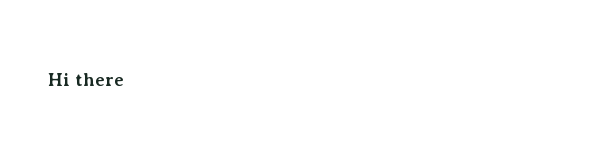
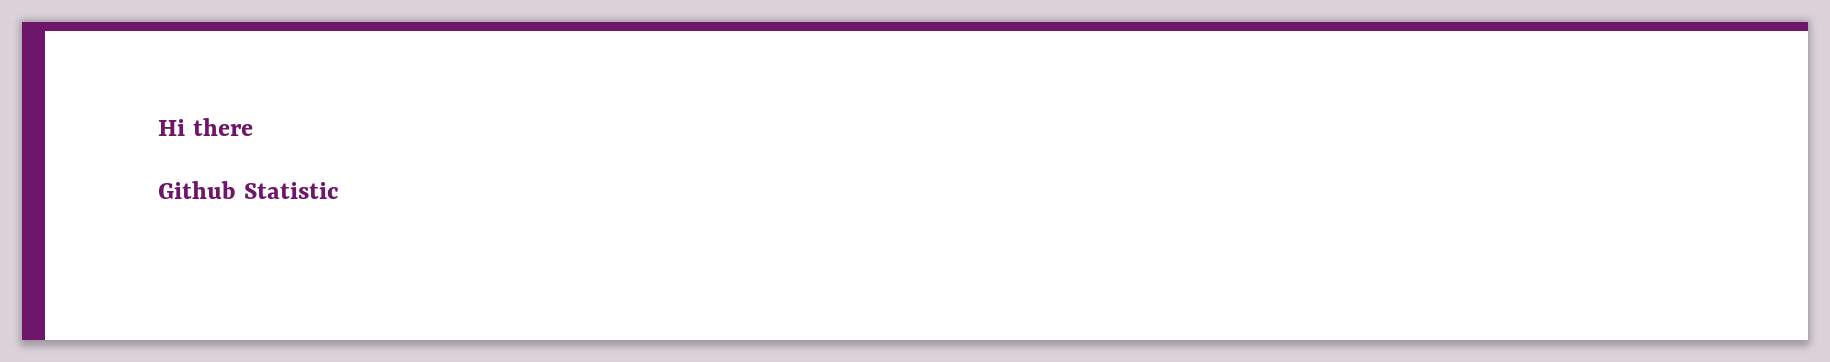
+ Github Statistic

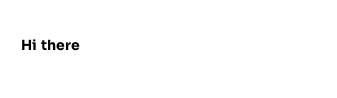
- Github Statistic

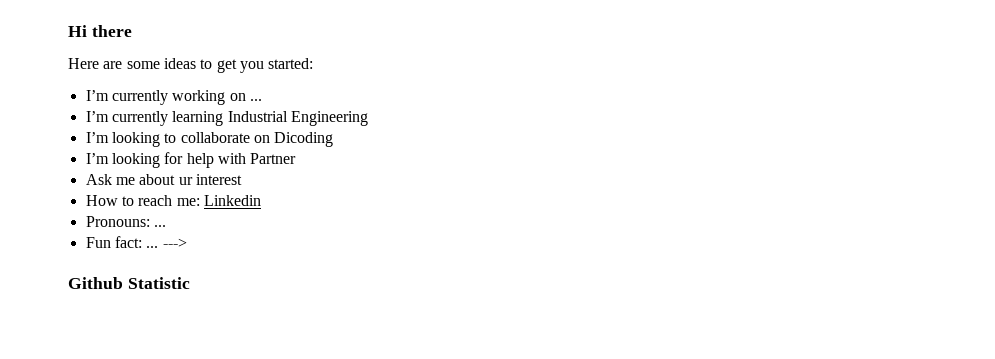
+ Here are some ideas to get you started:
+ I’m currently working on ...
+ I’m currently learning Industrial Engineering
+ I’m looking to collaborate on Dicoding
+ I’m looking for help with Partner
+ Ask me about ur interest
+ How to reach me: Linkedin
+ Pronouns: ...
+ Fun fact: ... --->
+ Github Statistic

